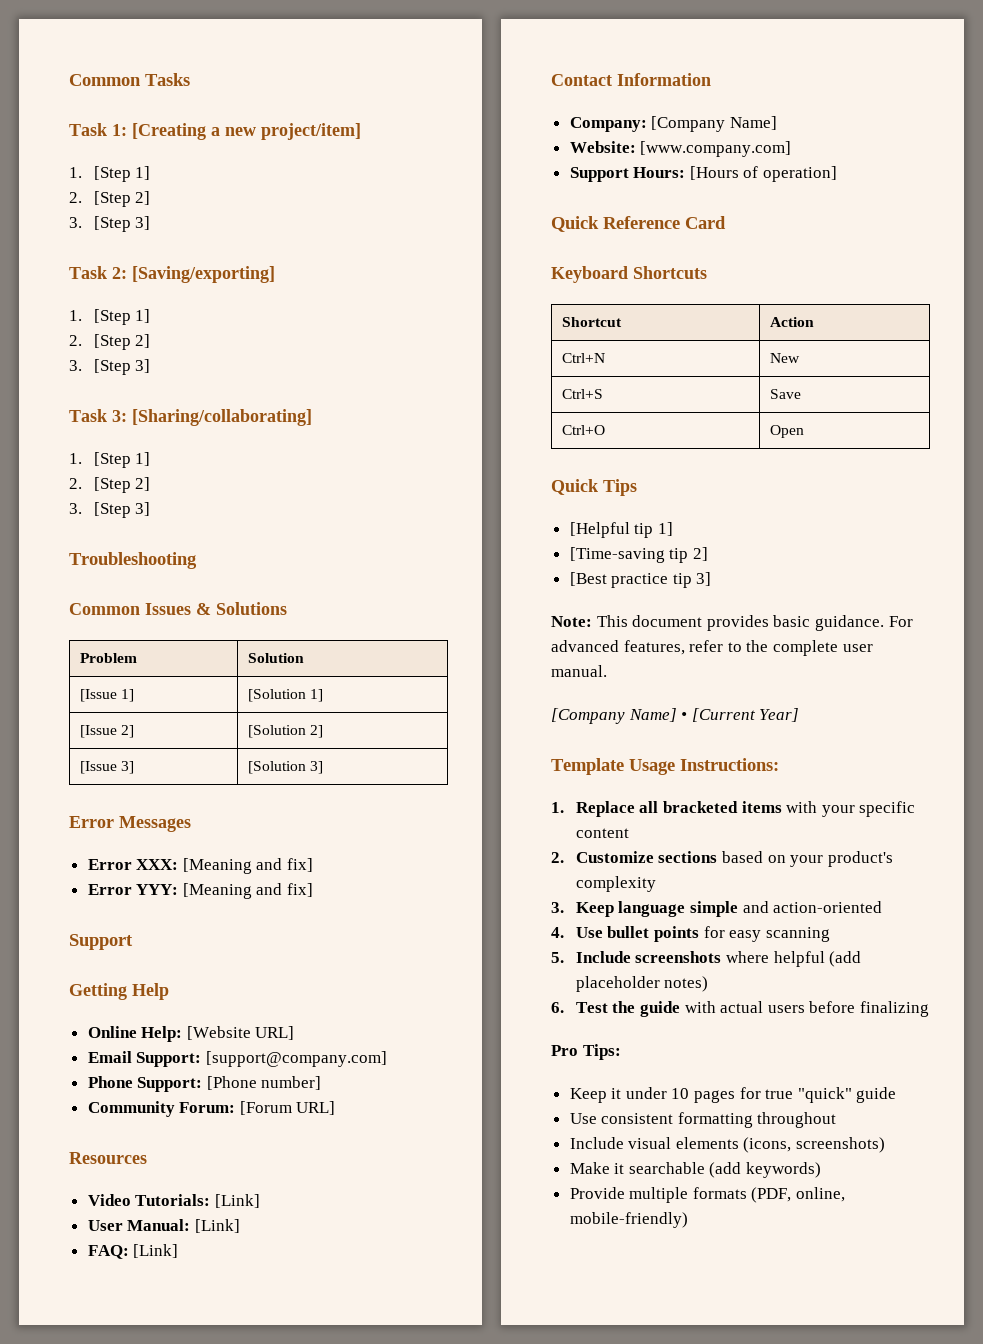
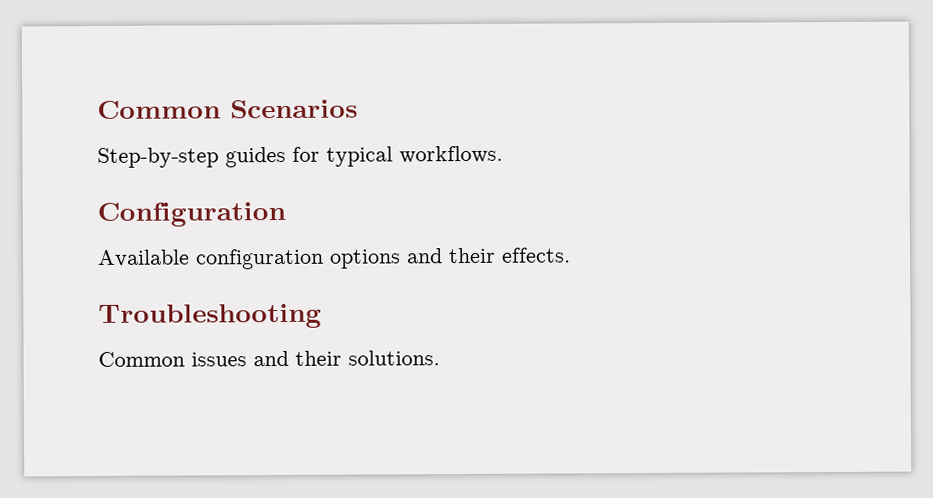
- Common Tasks
- Task 1: [Creating a new project/item]
- 1. [Step 1]
- 2. [Step 2]
- 3. [Step 3]
- Task 2: [Saving/exporting]
- 1. [Step 1]
- 2. [Step 2]
- 3. [Step 3]
- Task 3: [Sharing/collaborating]
- 1. [Step 1]
- 2. [Step 2]
- 3. [Step 3]
+ Common Scenarios
+ Step-by-step guides for typical workflows.
+ Configuration
+ Available configuration options and their effects.
  Troubleshooting
- Common Issues & Solutions
- Problem | Solution
- [Issue 1] | [Solution 1]
- [Issue 2] | [Solution 2]
- [Issue 3] | [Solution 3]
- Error Messages
- Error XXX: [Meaning and fix]
- Error YYY: [Meaning and fix]
- Support
- Getting Help
- Online Help: [Website URL]
- Email Support: [support@company.com]
- Phone Support: [Phone number]
- Community Forum: [Forum URL]
- Resources
- Video Tutorials: [Link]
- User Manual: [Link]
- FAQ: [Link]
- Contact Information
- Company: [Company Name]
- Website: [www.company.com]
- Support Hours: [Hours of operation]
- Quick Reference Card
- Keyboard Shortcuts
- Shortcut | Action
- Ctrl+N | New
- Ctrl+S | Save
- Ctrl+O | Open
- Quick Tips
- [Helpful tip 1]
- [Time-saving tip 2]
- [Best practice tip 3]
- Note: This document provides basic guidance. For advanced features, refer to the complete user manual.
- [Company Name] • [Current Year]
- Template Usage Instructions:
- 1. Replace all bracketed items with your specific content
- 2. Customize sections based on your product's complexity
- 3. Keep language simple and action-oriented
- 4. Use bullet points for easy scanning
- 5. Include screenshots where helpful (add placeholder notes)
- 6. Test the guide with actual users before finalizing
- Pro Tips:
- Keep it under 10 pages for true "quick" guide
- Use consistent formatting throughout
- Include visual elements (icons, screenshots)
- Make it searchable (add keywords)
- Provide multiple formats (PDF, online, mobile-friendly)
+ Common issues and their solutions.

